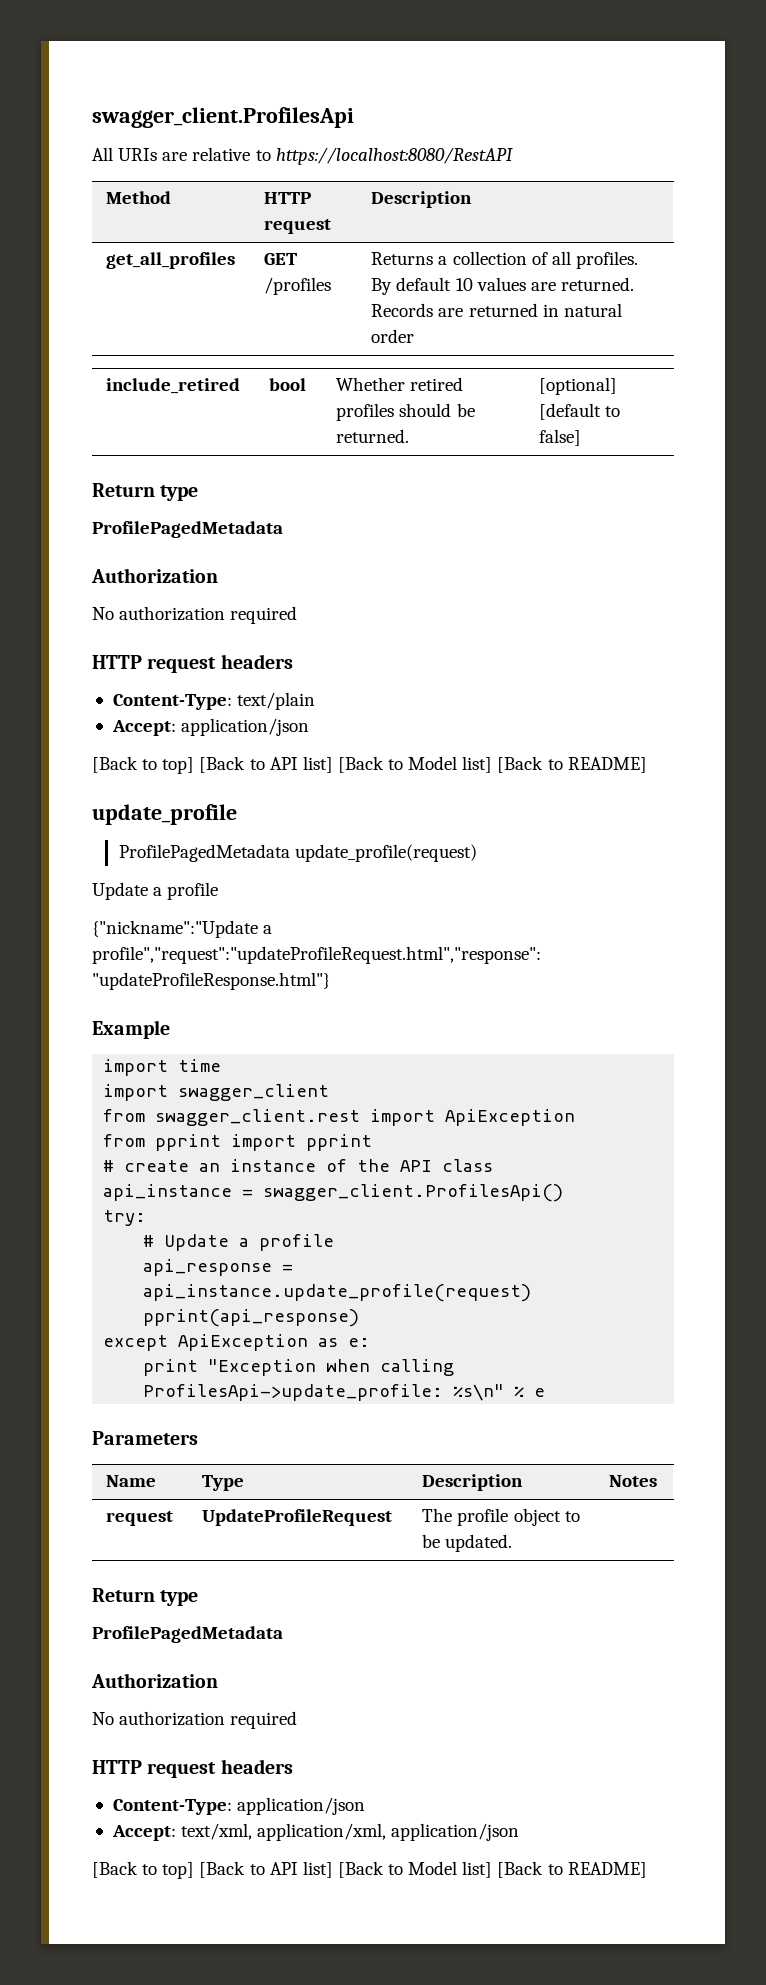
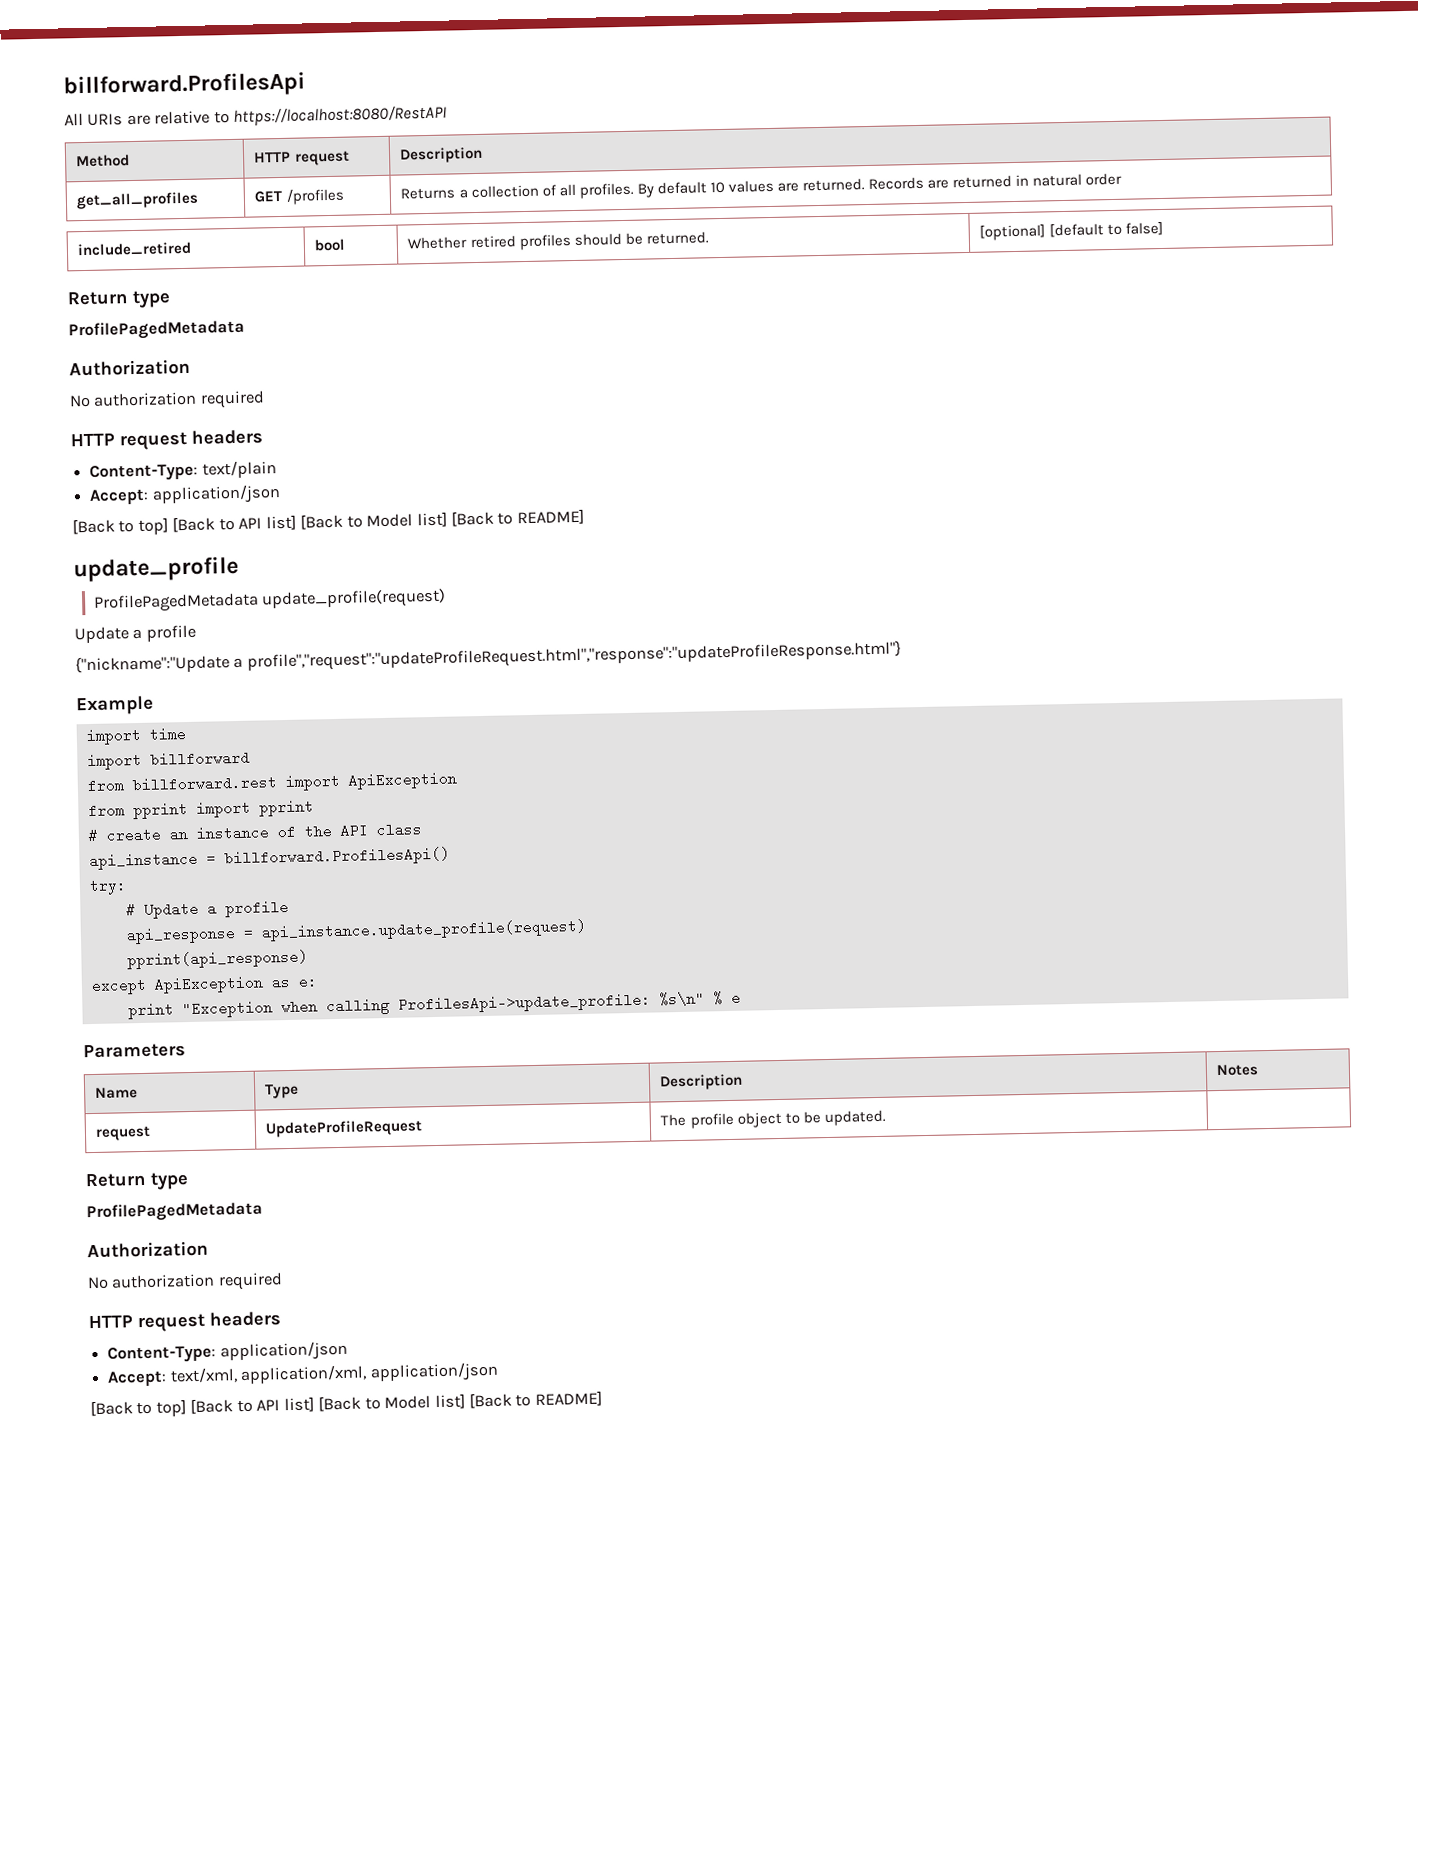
- swagger_client.ProfilesApi
+ billforward.ProfilesApi
- import swagger_client
- from swagger_client.rest import ApiException
+ import billforward
+ from billforward.rest import ApiException
- api_instance = swagger_client.ProfilesApi()
+ api_instance = billforward.ProfilesApi()

